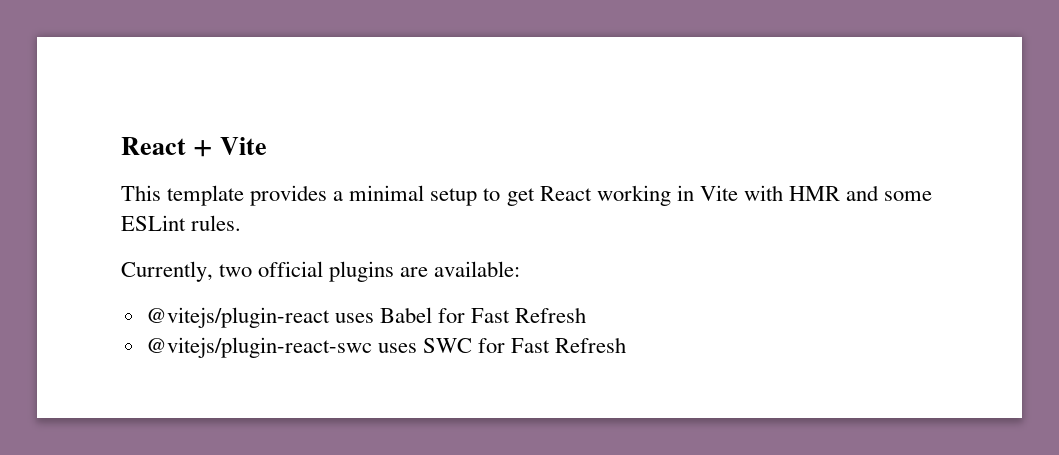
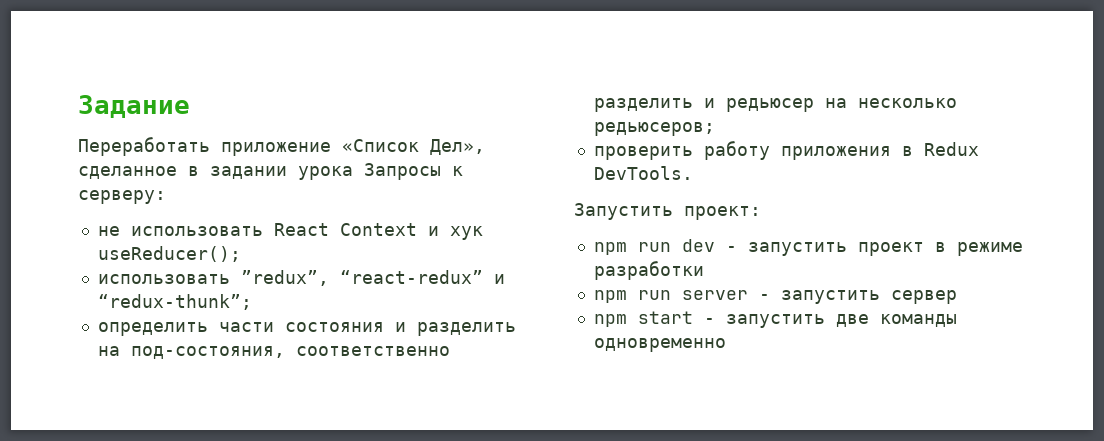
- React + Vite
- This template provides a minimal setup to get React working in Vite with HMR and some ESLint rules.
- Currently, two official plugins are available:
- @vitejs/plugin-react uses Babel for Fast Refresh
- @vitejs/plugin-react-swc uses SWC for Fast Refresh
+ Задание
+ Переработать приложение «Список Дел», сделанное в задании урока Запросы к серверу:
+ не использовать React Context и хук useReducer();
+ использовать ”redux”, “react-redux” и “redux-thunk”;
+ определить части состояния и разделить на под-состояния, соответственно разделить и редьюсер на несколько редьюсеров;
+ проверить работу приложения в Redux DevTools.
+ Запустить проект:
+ npm run dev - запустить проект в режиме разработки
+ npm run server - запустить сервер
+ npm start - запустить две команды одновременно

